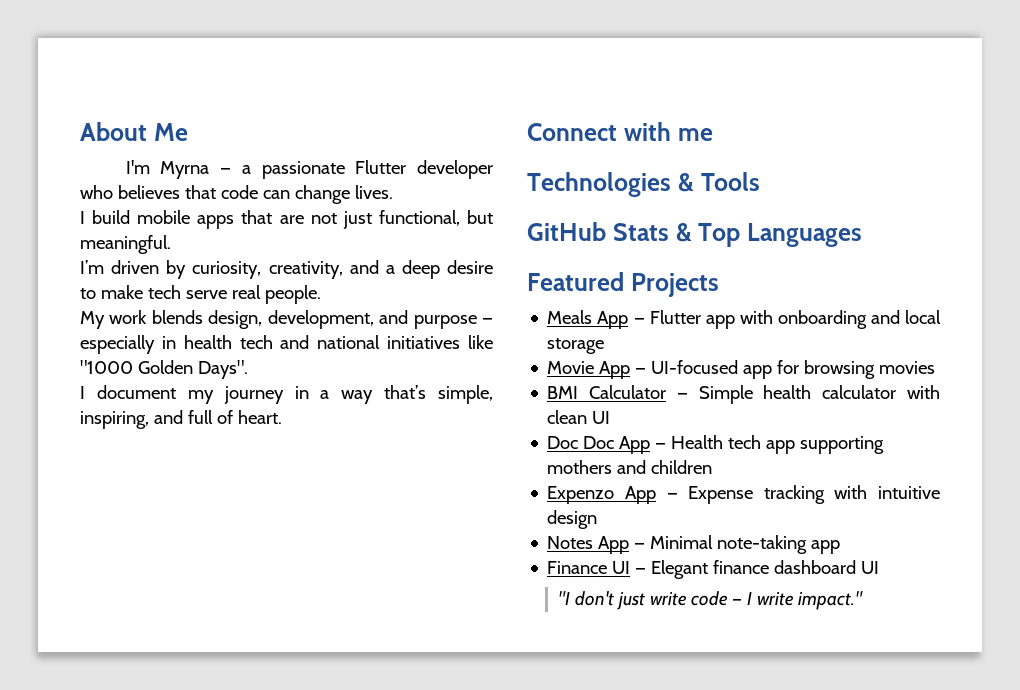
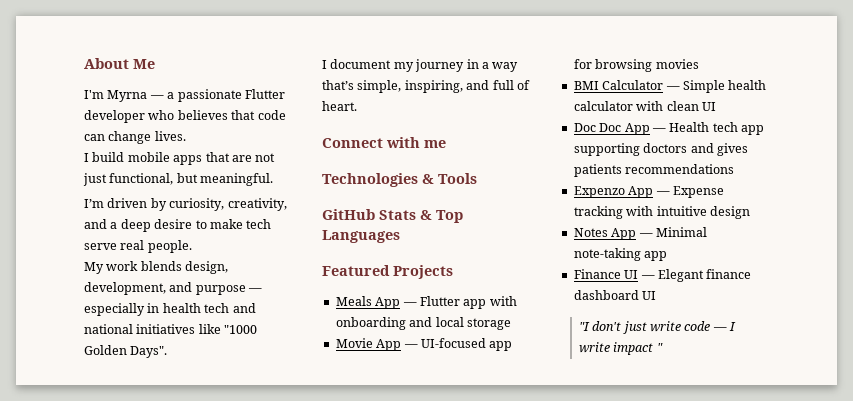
- Doc Doc App — Health tech app supporting mothers and children
+ Doc Doc App — Health tech app supporting doctors and gives patients recommendations
- "I don't just write code — I write impact."
+ "I don't just write code — I write impact "

